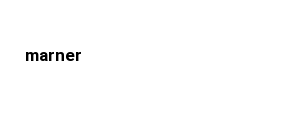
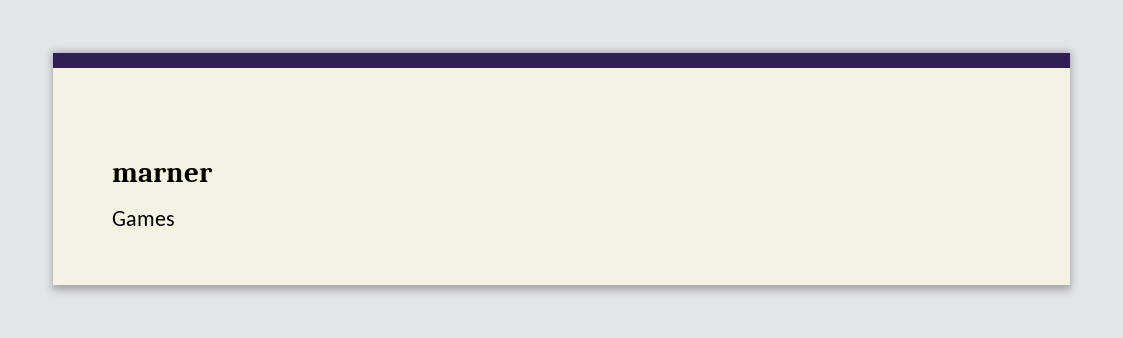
+ Games

